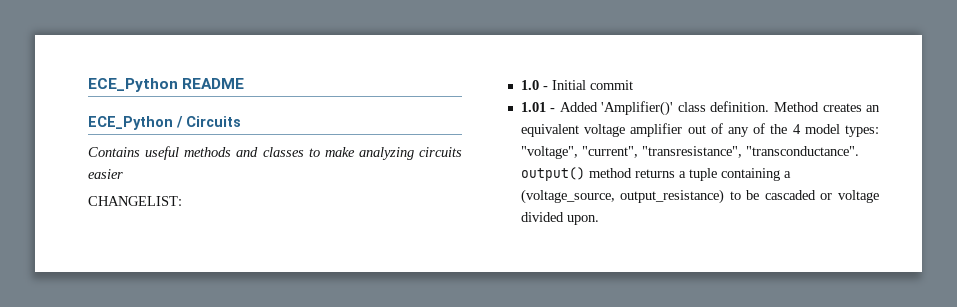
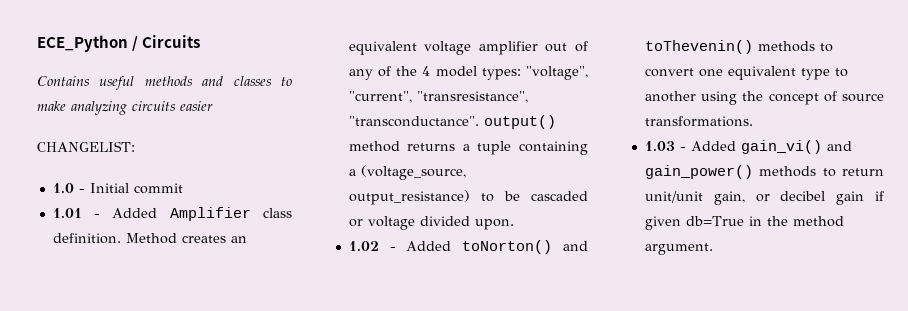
- ECE_Python README
- 1.01 - Added 'Amplifier()' class definition.
+ 1.01 - Added Amplifier class definition.
+ 1.02 - Added toNorton() and toThevenin() methods to convert one equivalent type to another using the concept of source transformations.
+ 1.03 - Added gain_vi() and gain_power() methods to return unit/unit gain, or decibel gain if given db=True in the method argument.

